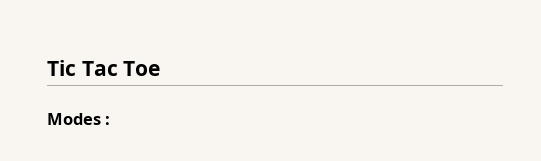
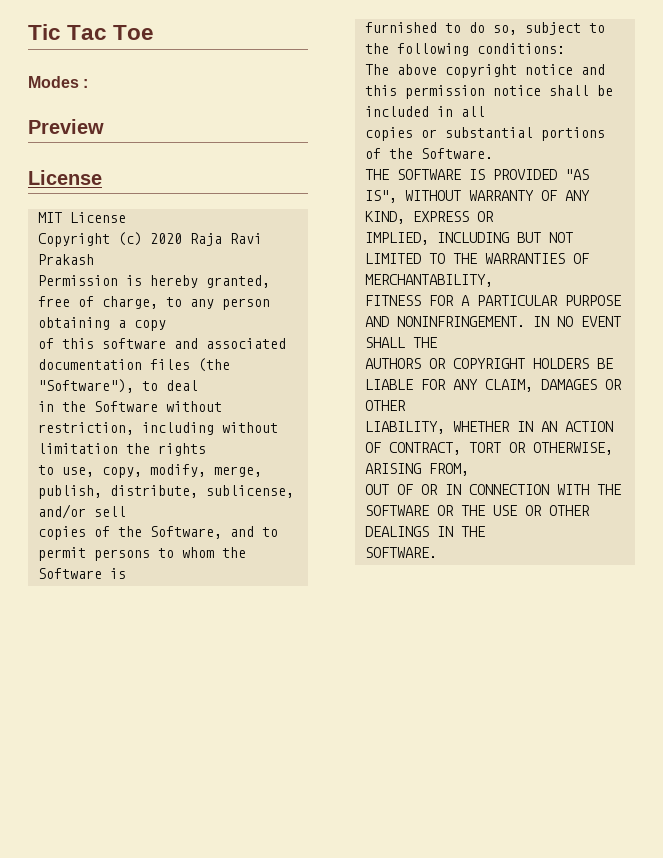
+ Preview
+ License
+ MIT License
+ Copyright (c) 2020 Raja Ravi Prakash
+ Permission is hereby granted, free of charge, to any person obtaining a copy
+ of this software and associated documentation files (the "Software"), to deal
+ in the Software without restriction, including without limitation the rights
+ to use, copy, modify, merge, publish, distribute, sublicense, and/or sell
+ copies of the Software, and to permit persons to whom the Software is
+ furnished to do so, subject to the following conditions:
+ The above copyright notice and this permission notice shall be included in all
+ copies or substantial portions of the Software.
+ THE SOFTWARE IS PROVIDED "AS IS", WITHOUT WARRANTY OF ANY KIND, EXPRESS OR
+ IMPLIED, INCLUDING BUT NOT LIMITED TO THE WARRANTIES OF MERCHANTABILITY,
+ FITNESS FOR A PARTICULAR PURPOSE AND NONINFRINGEMENT. IN NO EVENT SHALL THE
+ AUTHORS OR COPYRIGHT HOLDERS BE LIABLE FOR ANY CLAIM, DAMAGES OR OTHER
+ LIABILITY, WHETHER IN AN ACTION OF CONTRACT, TORT OR OTHERWISE, ARISING FROM,
+ OUT OF OR IN CONNECTION WITH THE SOFTWARE OR THE USE OR OTHER DEALINGS IN THE
+ SOFTWARE.

